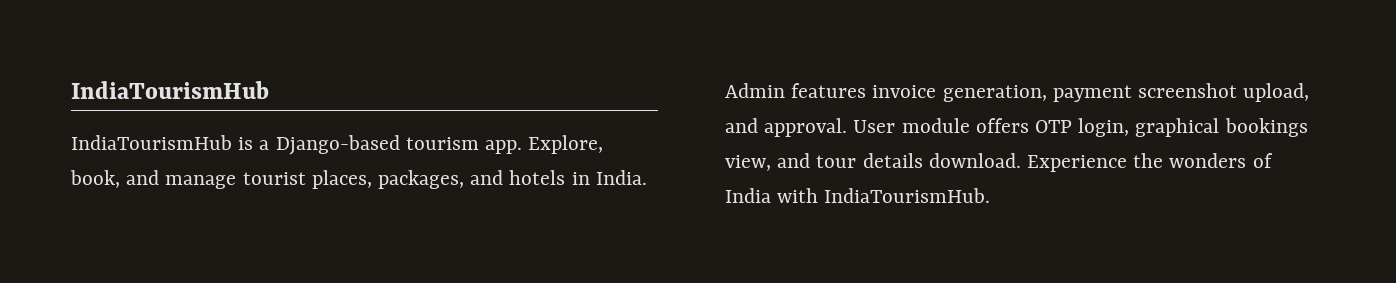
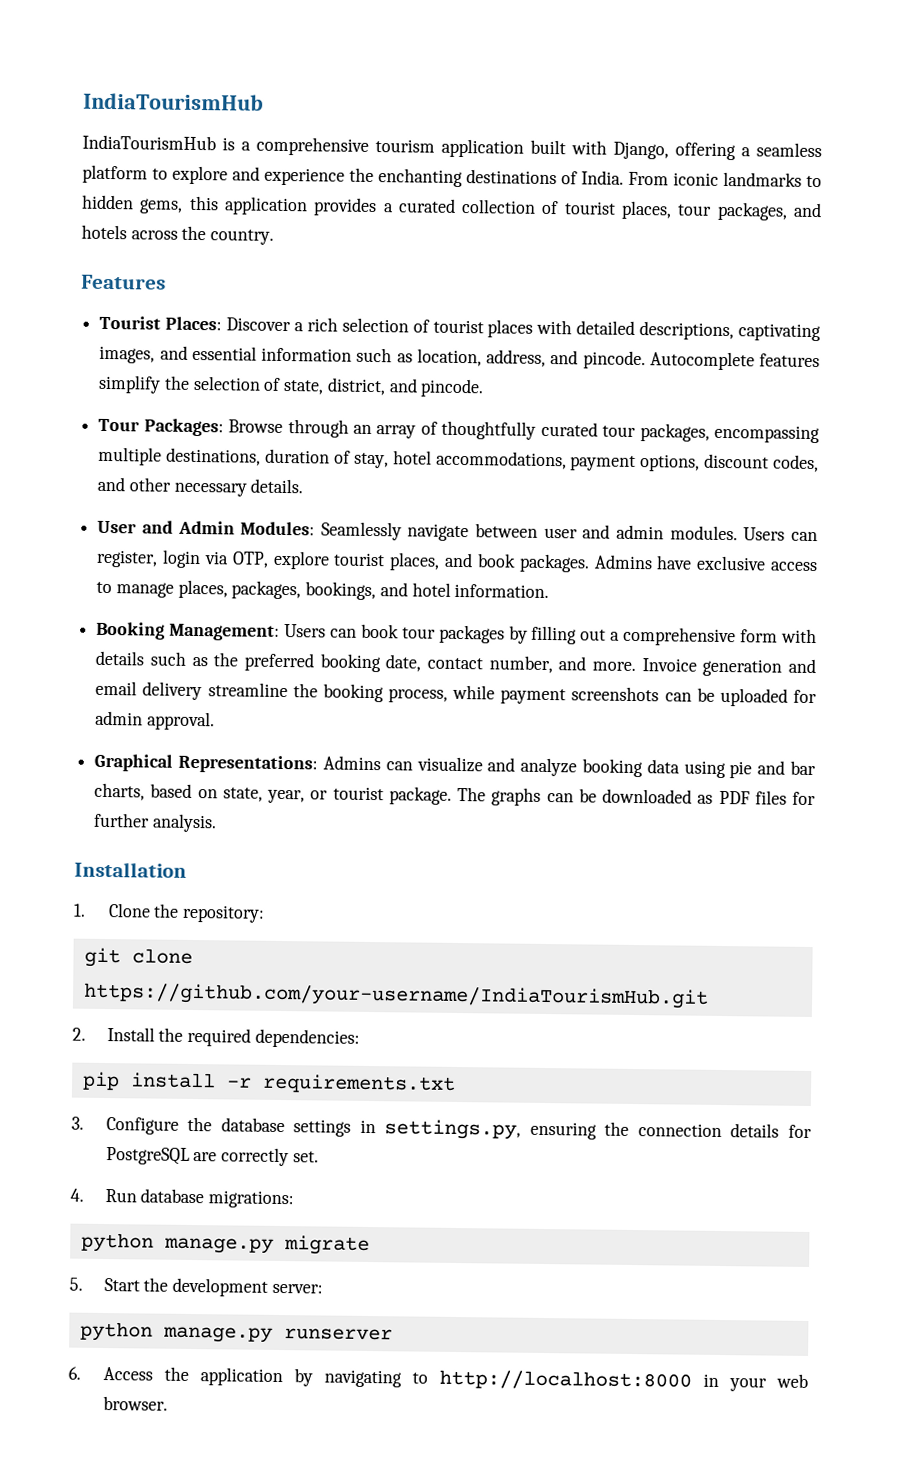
- IndiaTourismHub is a Django-based tourism app. Explore, book, and manage tourist places, packages, and hotels in India. Admin features invoice generation, payment screenshot upload, and approval. User module offers OTP login, graphical bookings view, and tour details download. Experience the wonders of India with IndiaTourismHub.
+ IndiaTourismHub is a comprehensive tourism application built with Django, offering a seamless platform to explore and experience the enchanting destinations of India. From iconic landmarks to hidden gems, this application provides a curated collection of tourist places, tour packages, and hotels across the country.
+ Features
+ Tourist Places: Discover a rich selection of tourist places with detailed descriptions, captivating images, and essential information such as location, address, and pincode. Autocomplete features simplify the selection of state, district, and pincode.
+ Tour Packages: Browse through an array of thoughtfully curated tour packages, encompassing multiple destinations, duration of stay, hotel accommodations, payment options, discount codes, and other necessary details.
+ User and Admin Modules: Seamlessly navigate between user and admin modules. Users can register, login via OTP, explore tourist places, and book packages. Admins have exclusive access to manage places, packages, bookings, and hotel information.
+ Booking Management: Users can book tour packages by filling out a comprehensive form with details such as the preferred booking date, contact number, and more. Invoice generation and email delivery streamline the booking process, while payment screenshots can be uploaded for admin approval.
+ Graphical Representations: Admins can visualize and analyze booking data using pie and bar charts, based on state, year, or tourist package. The graphs can be downloaded as PDF files for further analysis.
+ Installation
+ 1. Clone the repository:
+ git clone https://github.com/your-username/IndiaTourismHub.git
+ 2. Install the required dependencies:
+ pip install -r requirements.txt
+ 3. Configure the database settings in settings.py, ensuring the connection details for PostgreSQL are correctly set.
+ 4. Run database migrations:
+ python manage.py migrate
+ 5. Start the development server:
+ python manage.py runserver
+ 6. Access the application by navigating to http://localhost:8000 in your web browser.

